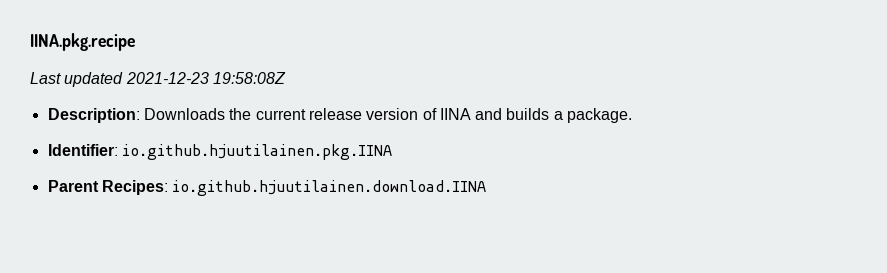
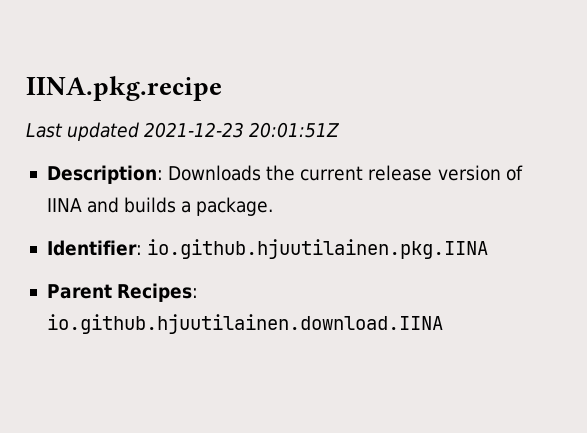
- Last updated 2021-12-23 19:58:08Z
+ Last updated 2021-12-23 20:01:51Z

